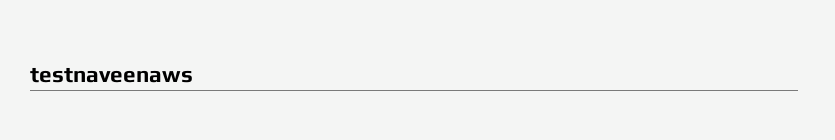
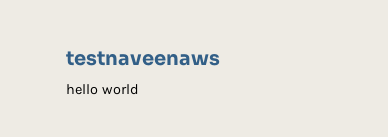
+ hello world

